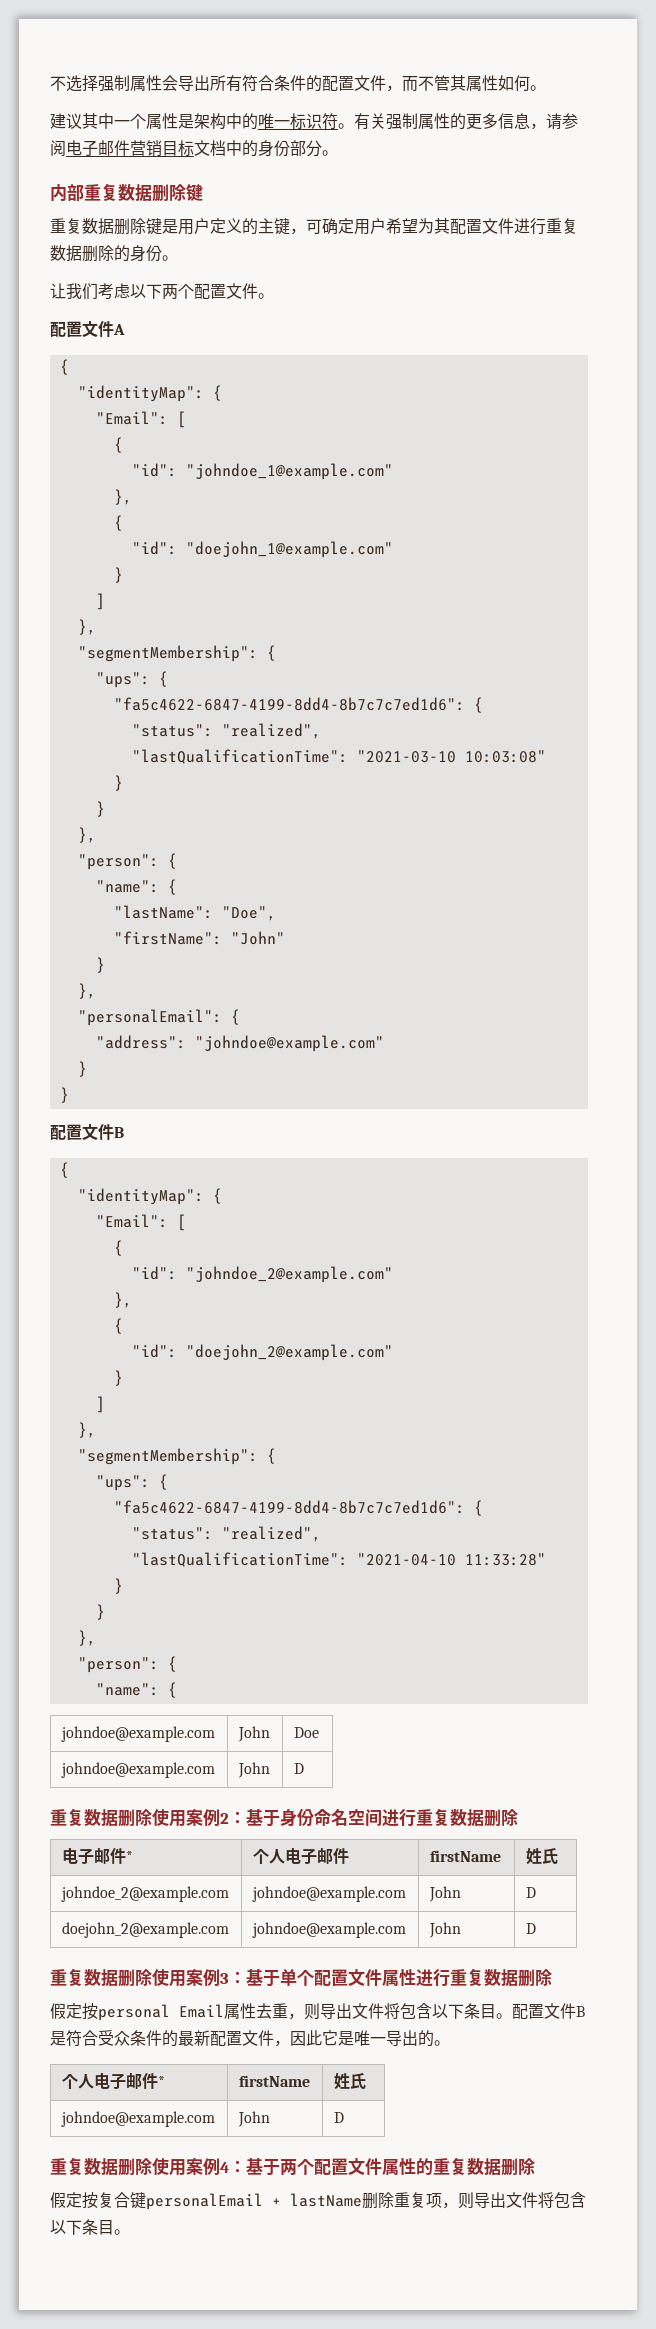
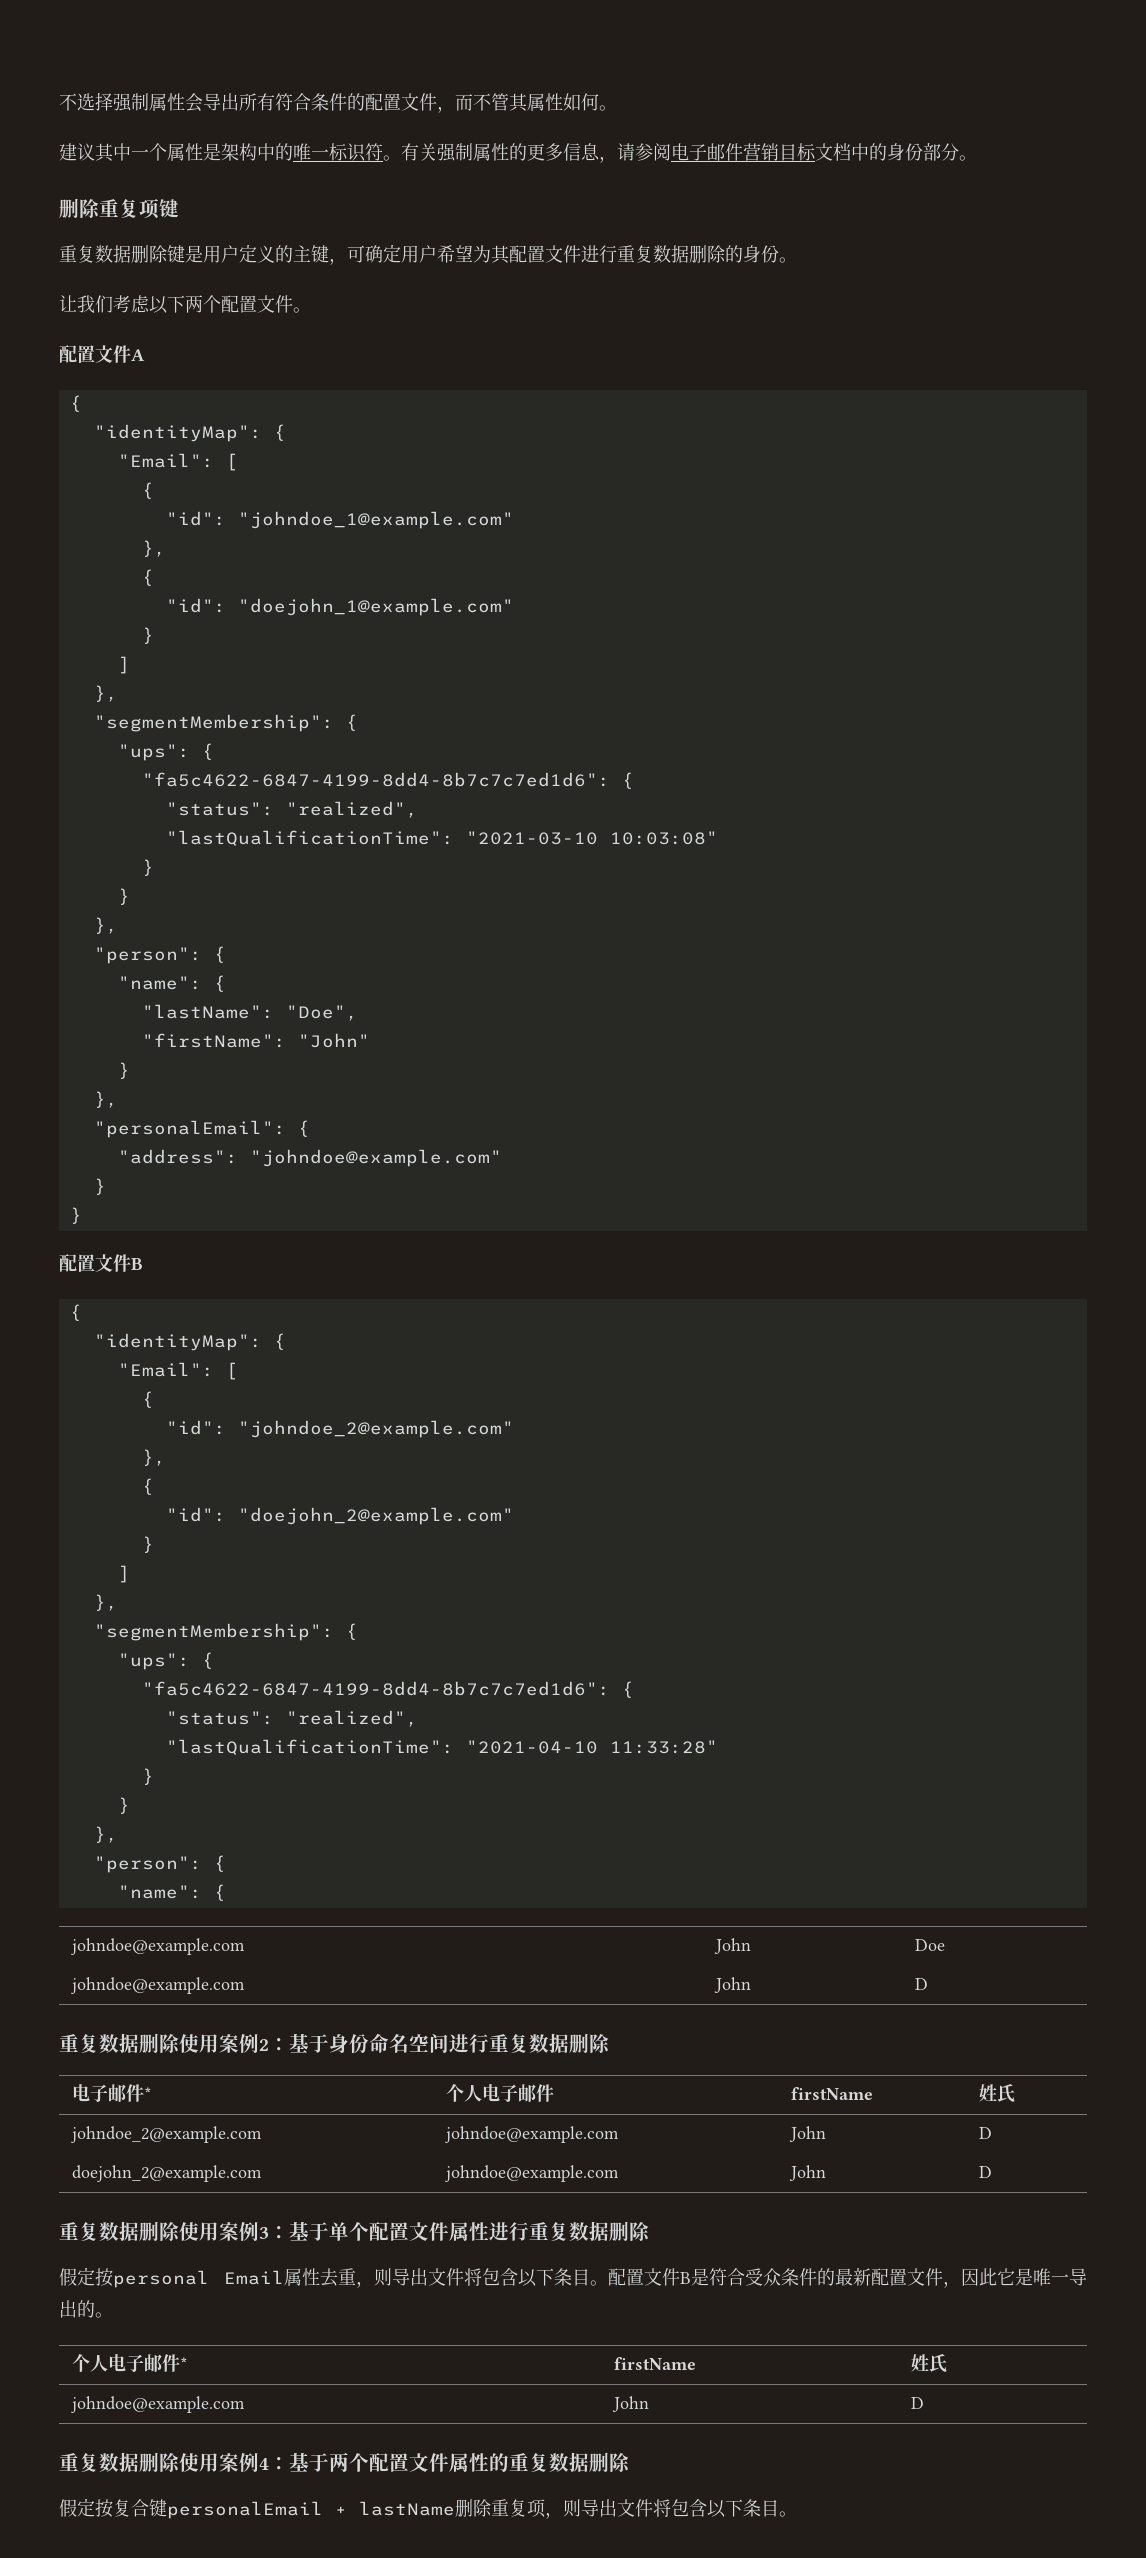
- 内部重复数据删除键
+ 删除重复项键

